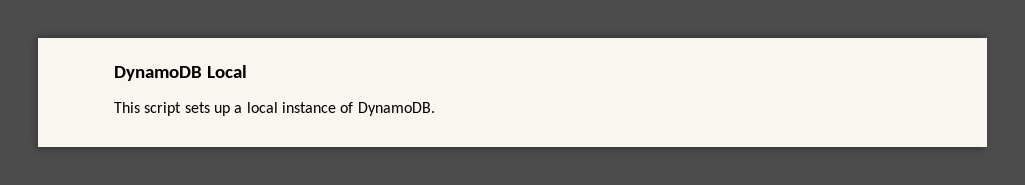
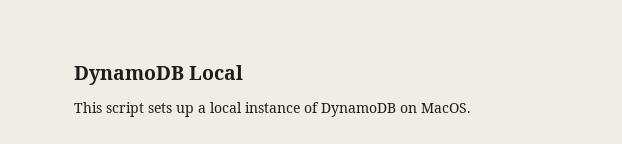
- This script sets up a local instance of DynamoDB.
+ This script sets up a local instance of DynamoDB on MacOS.

